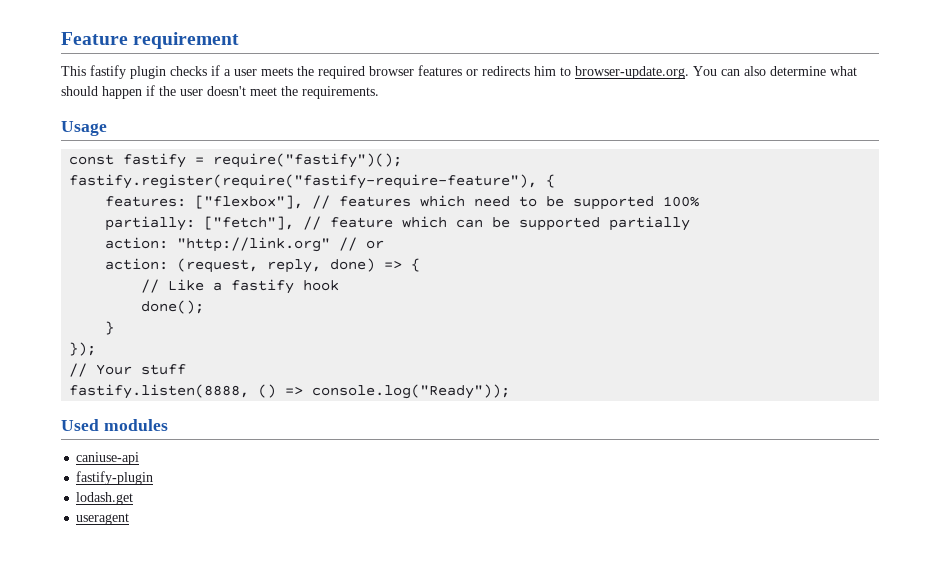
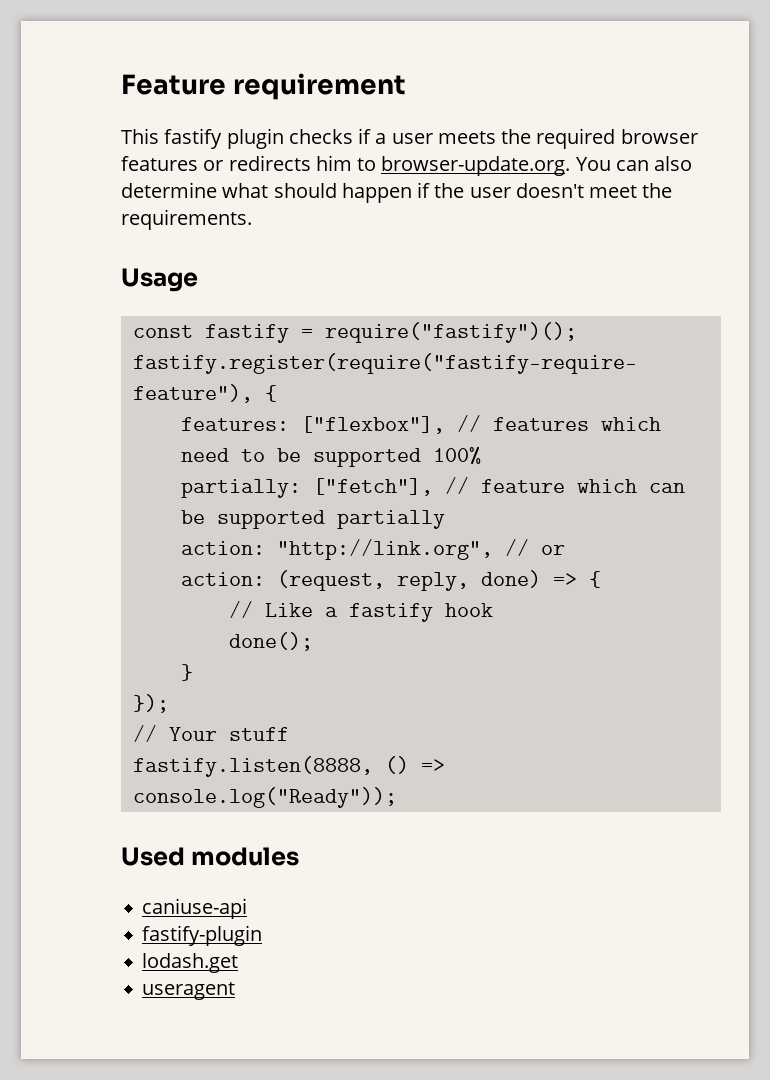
- action: "http://link.org" // or
+ action: "http://link.org", // or

